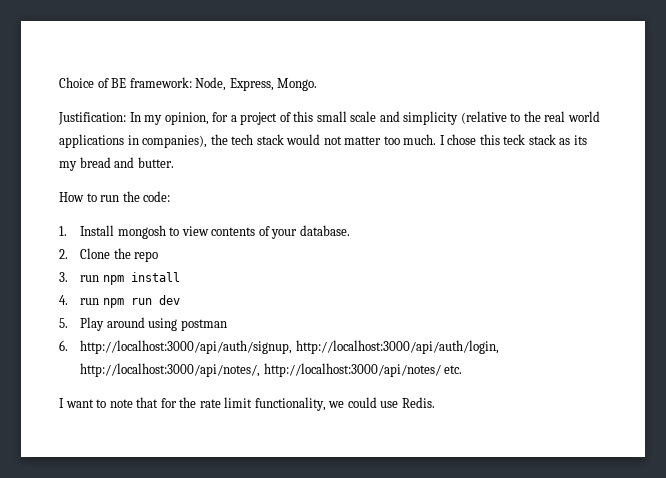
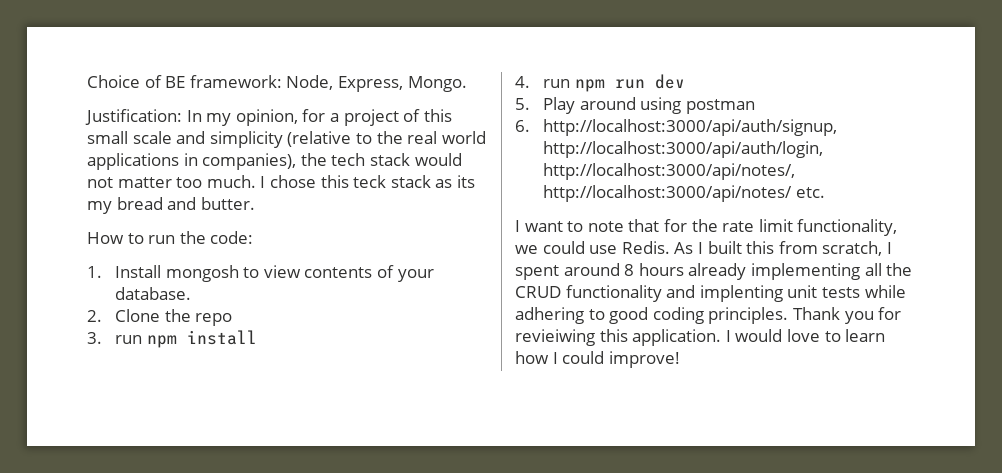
+ As I built this from scratch, I spent around 8 hours already implementing all the CRUD functionality and implenting unit tests while adhering to good coding principles. Thank you for revieiwing this application. I would love to learn how I could improve!

